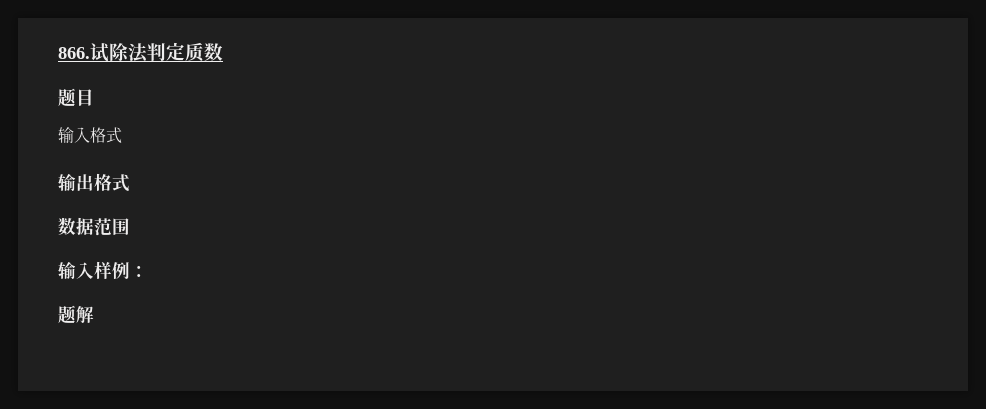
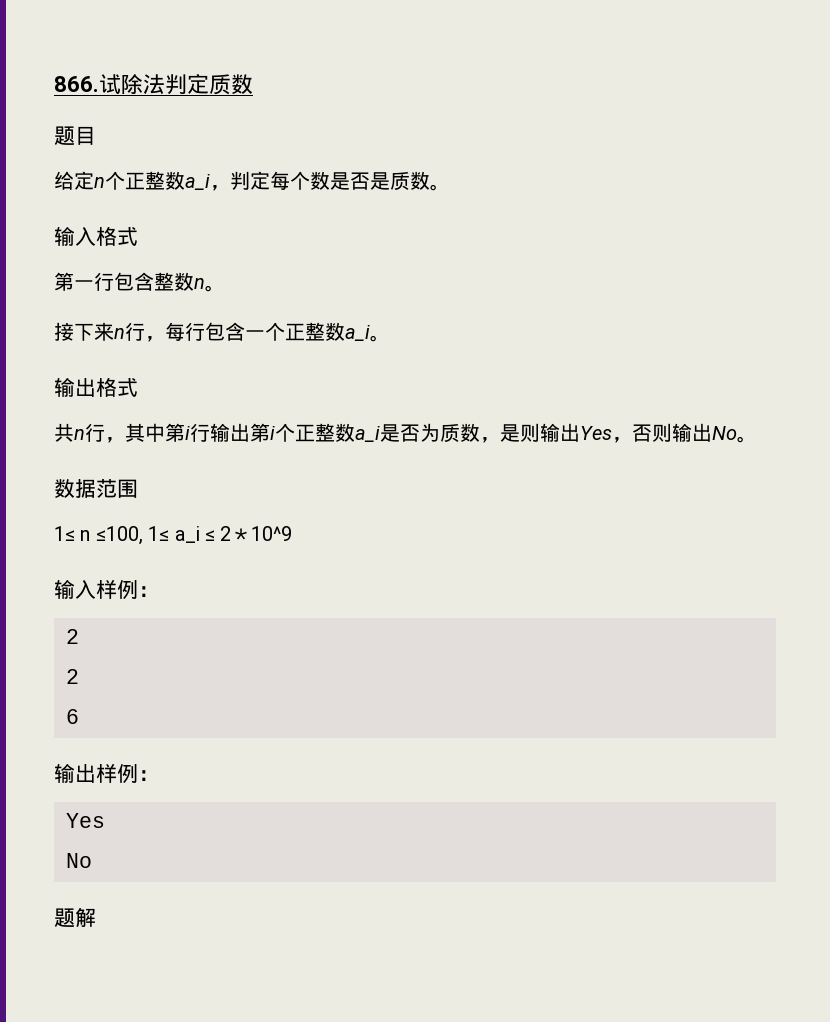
+ 给定n个正整数a_i，判定每个数是否是质数。
  输入格式
+ 第一行包含整数n。
+ 接下来n行，每行包含一个正整数a_i。
  输出格式
+ 共n行，其中第i行输出第i个正整数a_i是否为质数，是则输出Yes，否则输出No。
  数据范围
+ 1≤ n ≤100, 1≤ a_i ≤ 2∗10^9
  输入样例：
+ 2
+ 2
+ 6
+ 输出样例：
+ Yes
+ No

